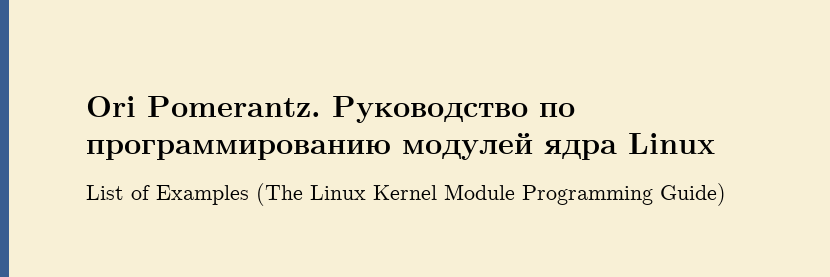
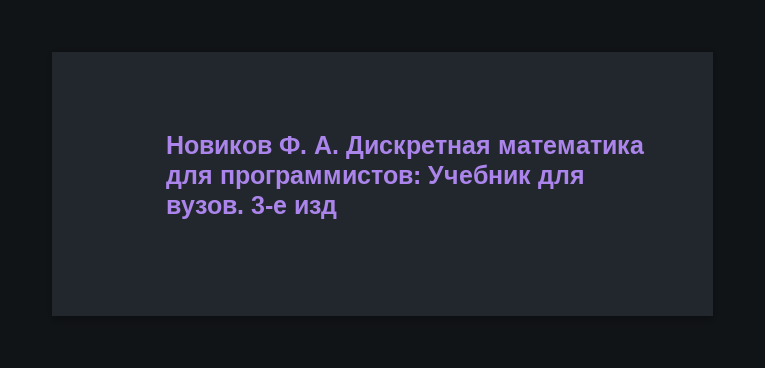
- Ori Pomerantz. Руководство по программированию модулей ядра Linux
- List of Examples (The Linux Kernel Module Programming Guide)
+ Новиков Ф. А. Дискретная математика для программистов: Учебник для вузов. 3-е изд

